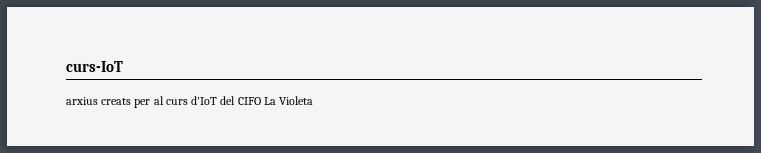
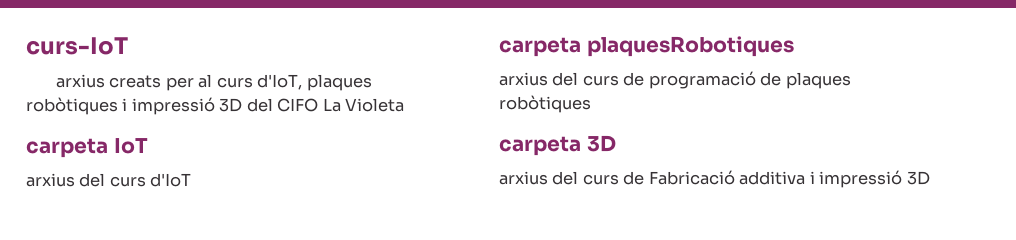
- arxius creats per al curs d'IoT del CIFO La Violeta
+ arxius creats per al curs d'IoT, plaques robòtiques i impressió 3D del CIFO La Violeta
+ carpeta IoT
+ arxius del curs d'IoT
+ carpeta plaquesRobotiques
+ arxius del curs de programació de plaques robòtiques
+ carpeta 3D
+ arxius del curs de Fabricació additiva i impressió 3D

